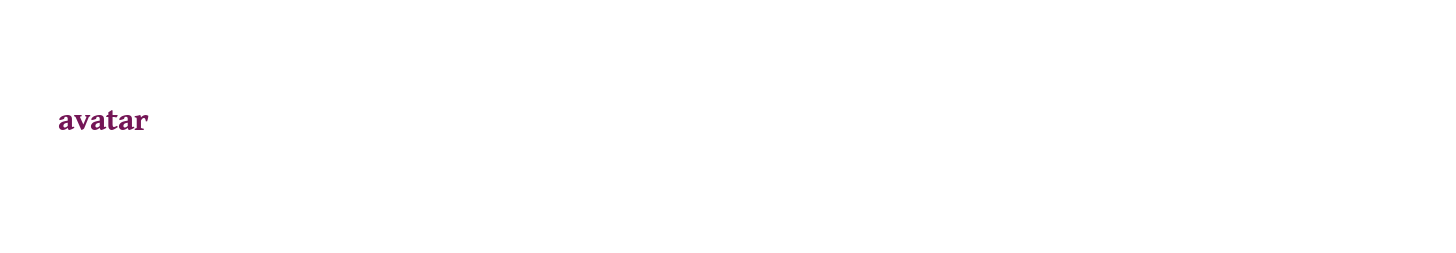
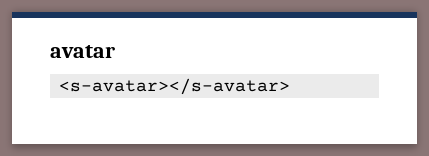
+ <s-avatar></s-avatar>

